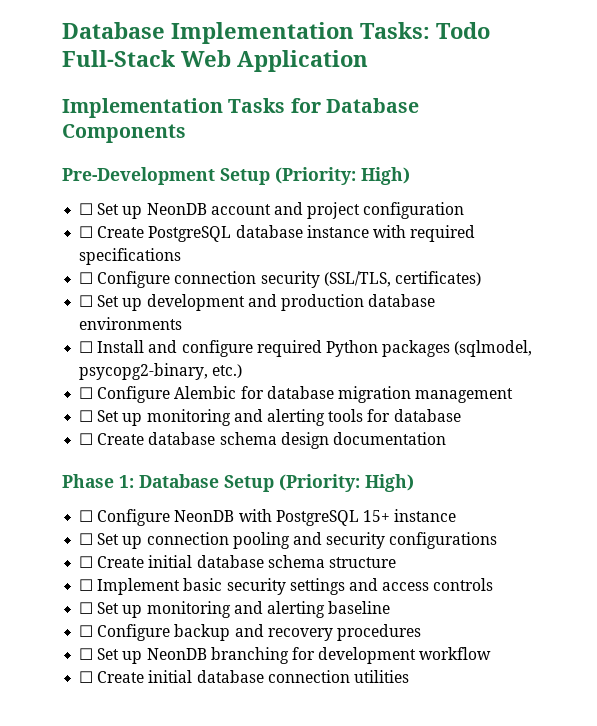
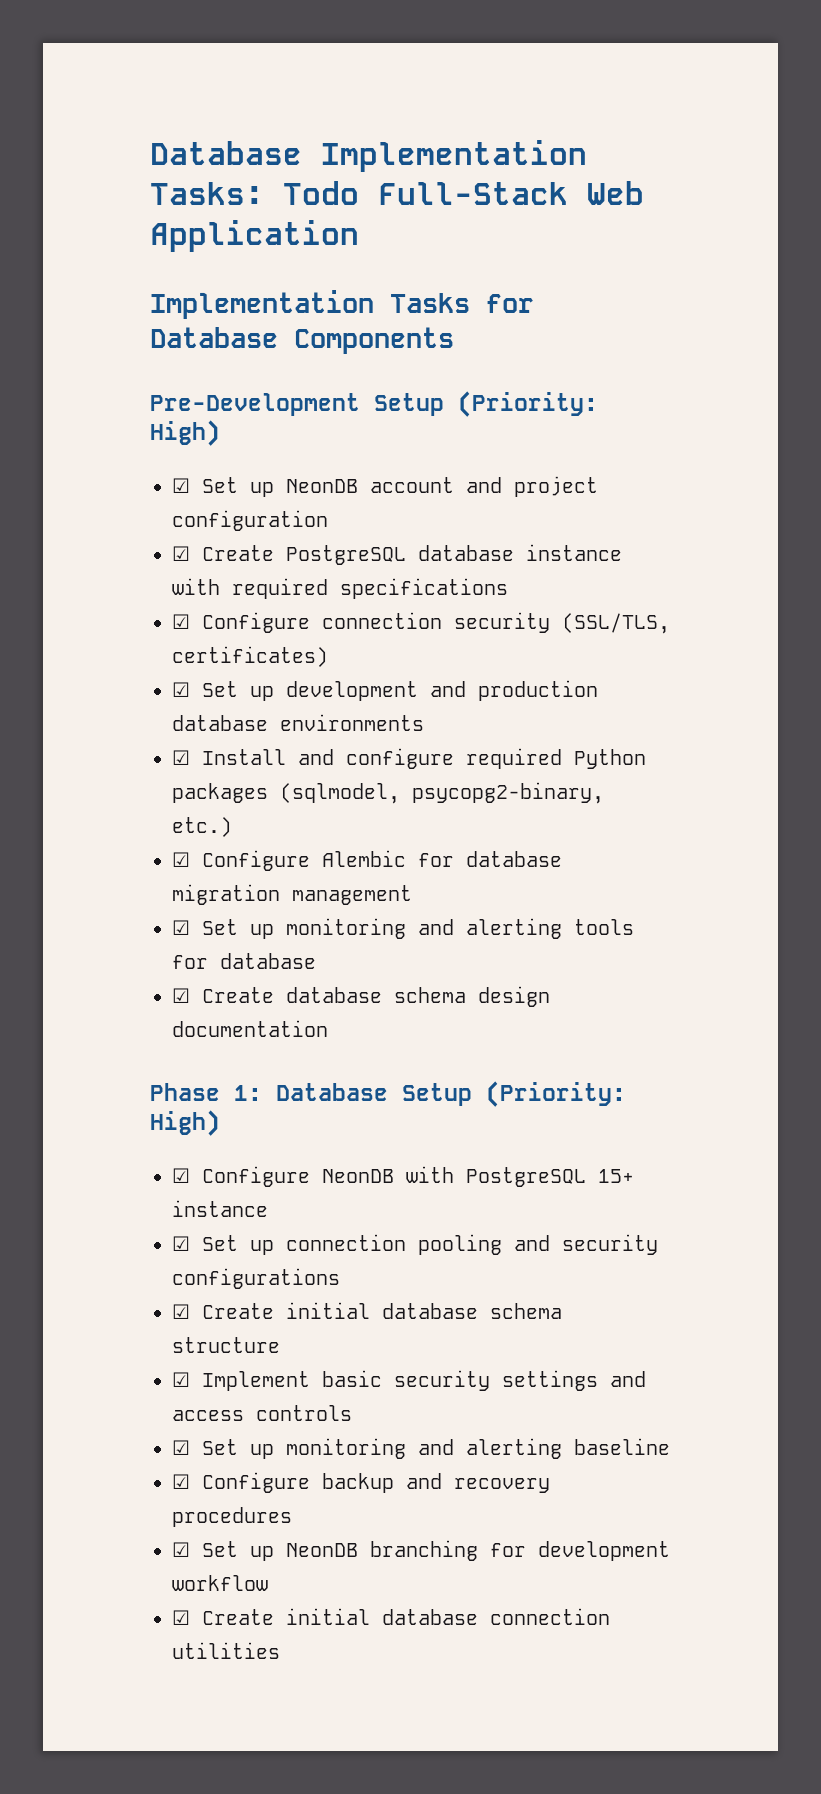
- ☐ Set up NeonDB account and project configuration
+ ☑ Set up NeonDB account and project configuration
- ☐ Create PostgreSQL database instance with required specifications
+ ☑ Create PostgreSQL database instance with required specifications
- ☐ Configure connection security (SSL/TLS, certificates)
+ ☑ Configure connection security (SSL/TLS, certificates)
- ☐ Set up development and production database environments
+ ☑ Set up development and production database environments
- ☐ Install and configure required Python packages (sqlmodel, psycopg2-binary, etc.)
+ ☑ Install and configure required Python packages (sqlmodel, psycopg2-binary, etc.)
- ☐ Configure Alembic for database migration management
+ ☑ Configure Alembic for database migration management
- ☐ Set up monitoring and alerting tools for database
+ ☑ Set up monitoring and alerting tools for database
- ☐ Create database schema design documentation
+ ☑ Create database schema design documentation
- ☐ Configure NeonDB with PostgreSQL 15+ instance
+ ☑ Configure NeonDB with PostgreSQL 15+ instance
- ☐ Set up connection pooling and security configurations
+ ☑ Set up connection pooling and security configurations
- ☐ Create initial database schema structure
+ ☑ Create initial database schema structure
- ☐ Implement basic security settings and access controls
+ ☑ Implement basic security settings and access controls
- ☐ Set up monitoring and alerting baseline
+ ☑ Set up monitoring and alerting baseline
- ☐ Configure backup and recovery procedures
+ ☑ Configure backup and recovery procedures
- ☐ Set up NeonDB branching for development workflow
+ ☑ Set up NeonDB branching for development workflow
- ☐ Create initial database connection utilities
+ ☑ Create initial database connection utilities

